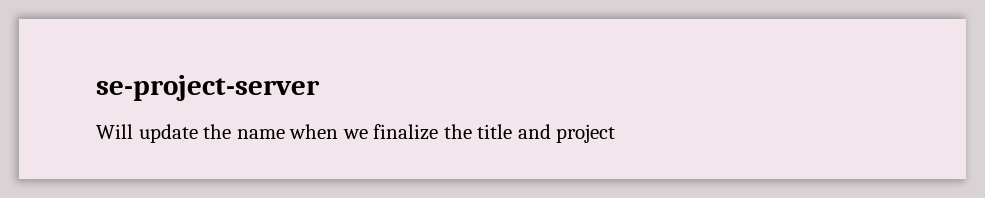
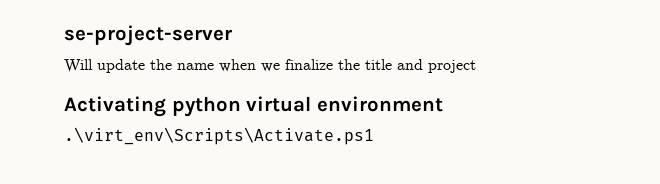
+ Activating python virtual environment
+ .\virt_env\Scripts\Activate.ps1

